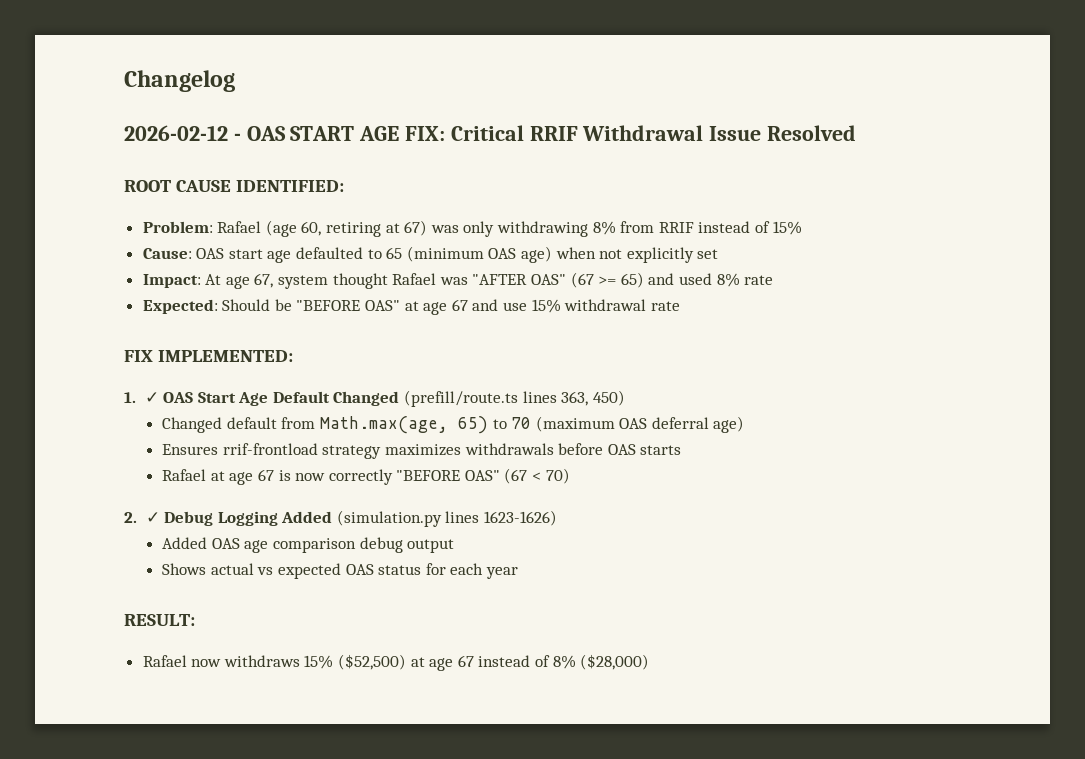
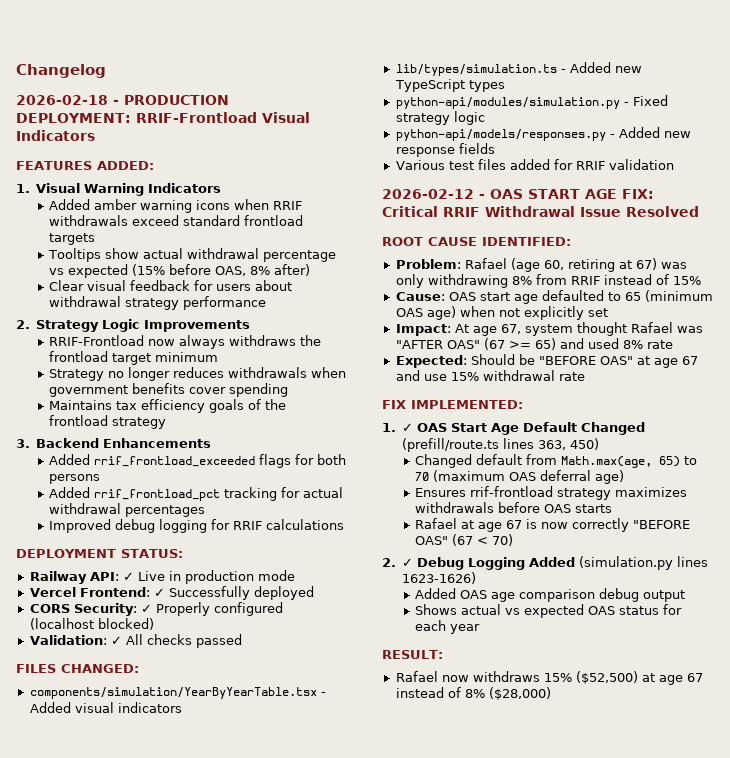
+ 2026-02-18 - PRODUCTION DEPLOYMENT: RRIF-Frontload Visual Indicators
+ FEATURES ADDED:
+ 1. Visual Warning Indicators
+ Added amber warning icons when RRIF withdrawals exceed standard frontload targets
+ Tooltips show actual withdrawal percentage vs expected (15% before OAS, 8% after)
+ Clear visual feedback for users about withdrawal strategy performance
+ 2. Strategy Logic Improvements
+ RRIF-Frontload now always withdraws the frontload target minimum
+ Strategy no longer reduces withdrawals when government benefits cover spending
+ Maintains tax efficiency goals of the frontload strategy
+ 3. Backend Enhancements
+ Added rrif_frontload_exceeded flags for both persons
+ Added rrif_frontload_pct tracking for actual withdrawal percentages
+ Improved debug logging for RRIF calculations
+ DEPLOYMENT STATUS:
+ Railway API: ✓ Live in production mode
+ Vercel Frontend: ✓ Successfully deployed
+ CORS Security: ✓ Properly configured (localhost blocked)
+ Validation: ✓ All checks passed
+ FILES CHANGED:
+ components/simulation/YearByYearTable.tsx - Added visual indicators
+ lib/types/simulation.ts - Added new TypeScript types
+ python-api/modules/simulation.py - Fixed strategy logic
+ python-api/models/responses.py - Added new response fields
+ Various test files added for RRIF validation

